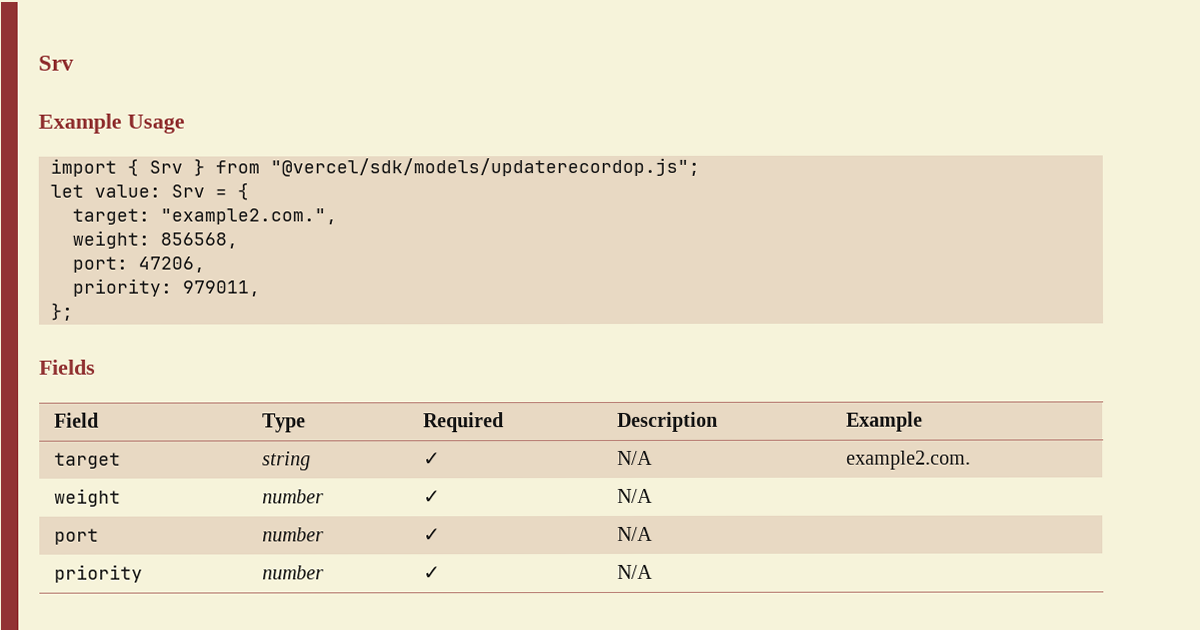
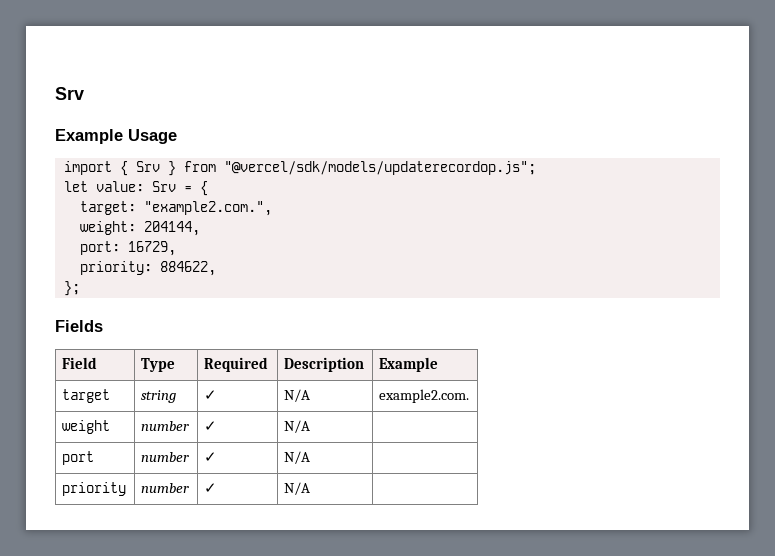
- weight: 856568,
+ weight: 204144,
- port: 47206,
+ port: 16729,
- priority: 979011,
+ priority: 884622,

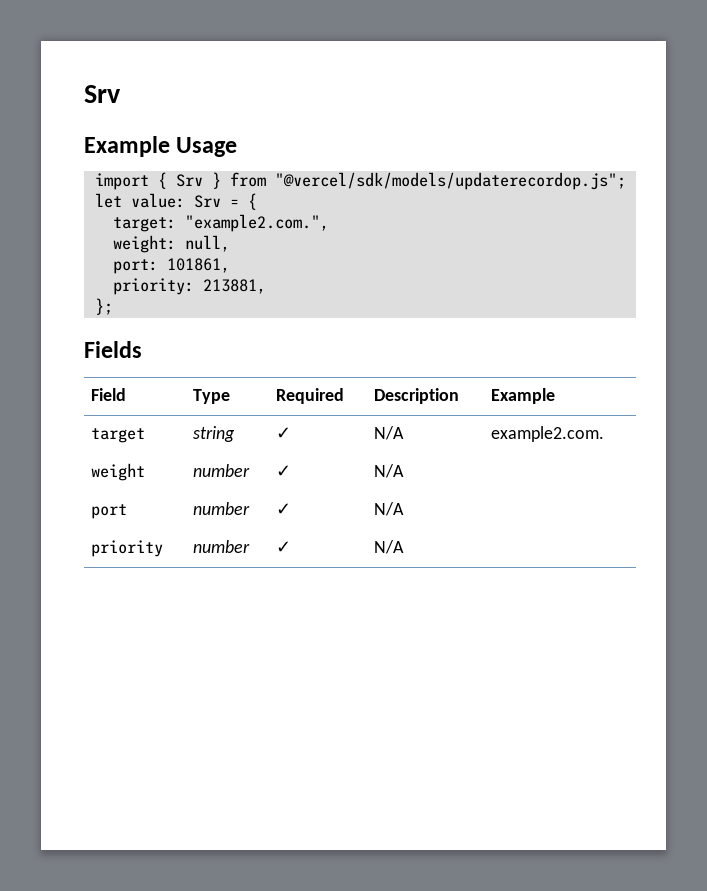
- weight: 204144,
+ weight: null,
- port: 16729,
+ port: 101861,
- priority: 884622,
+ priority: 213881,

